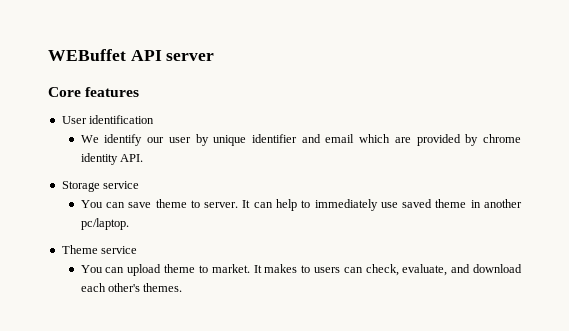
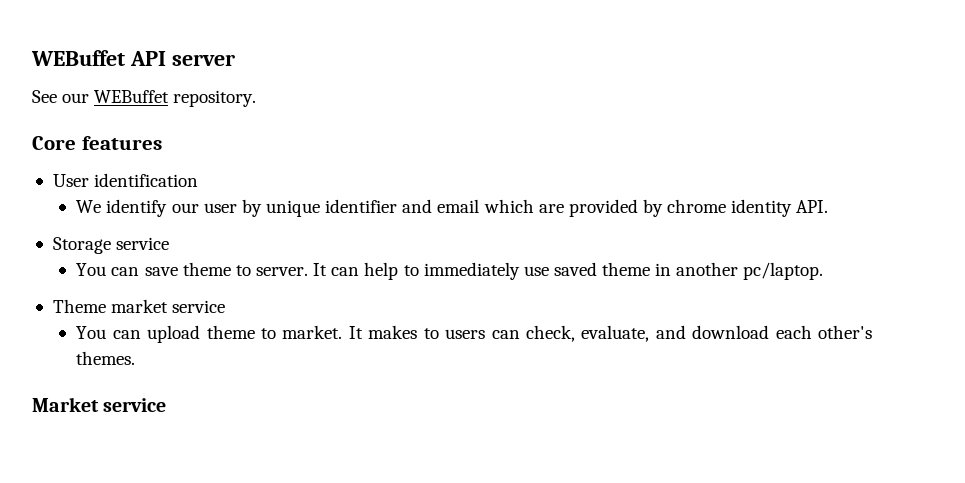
+ See our WEBuffet repository.
- Theme service
+ Theme market service
+ Market service

